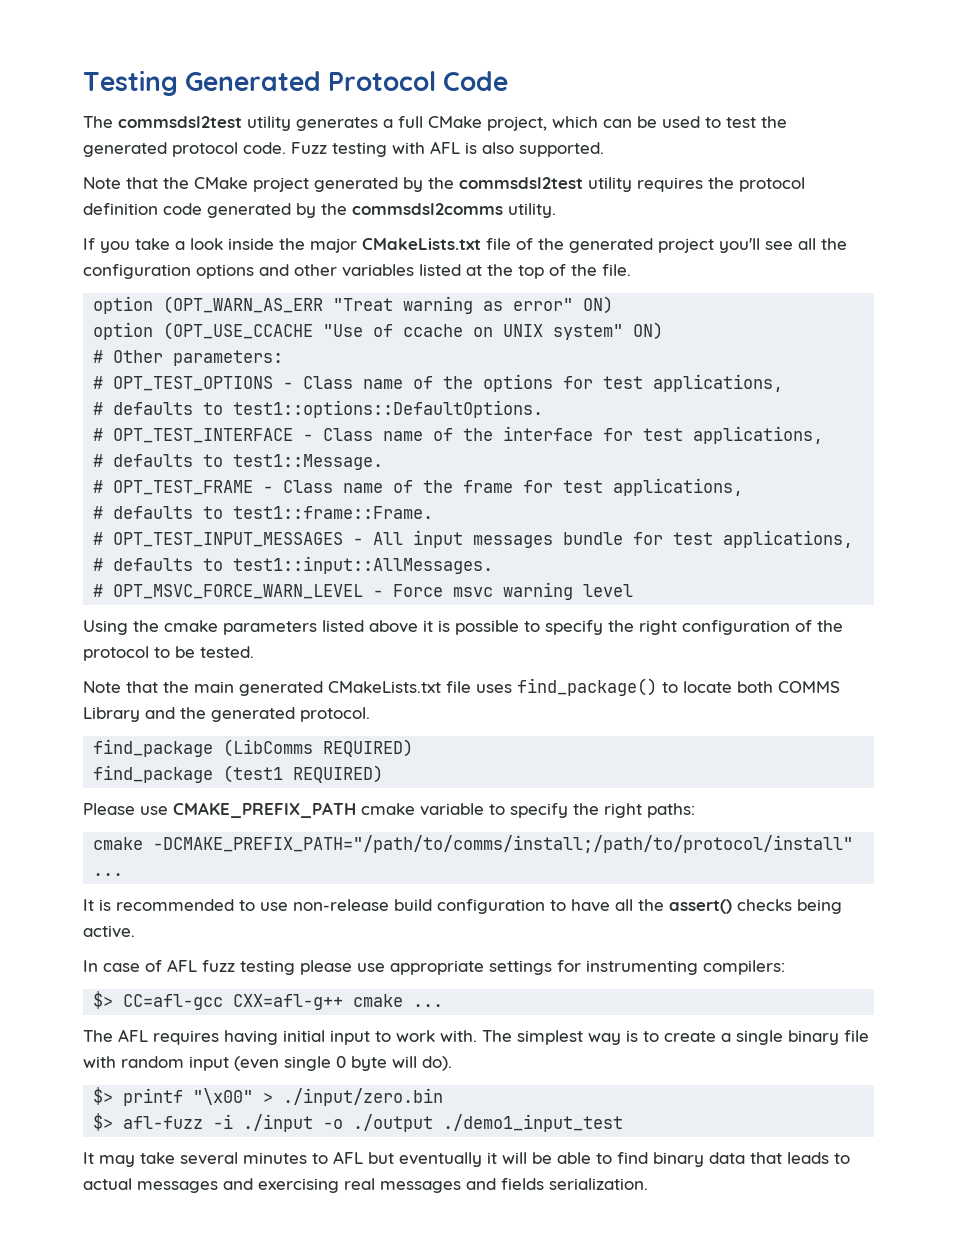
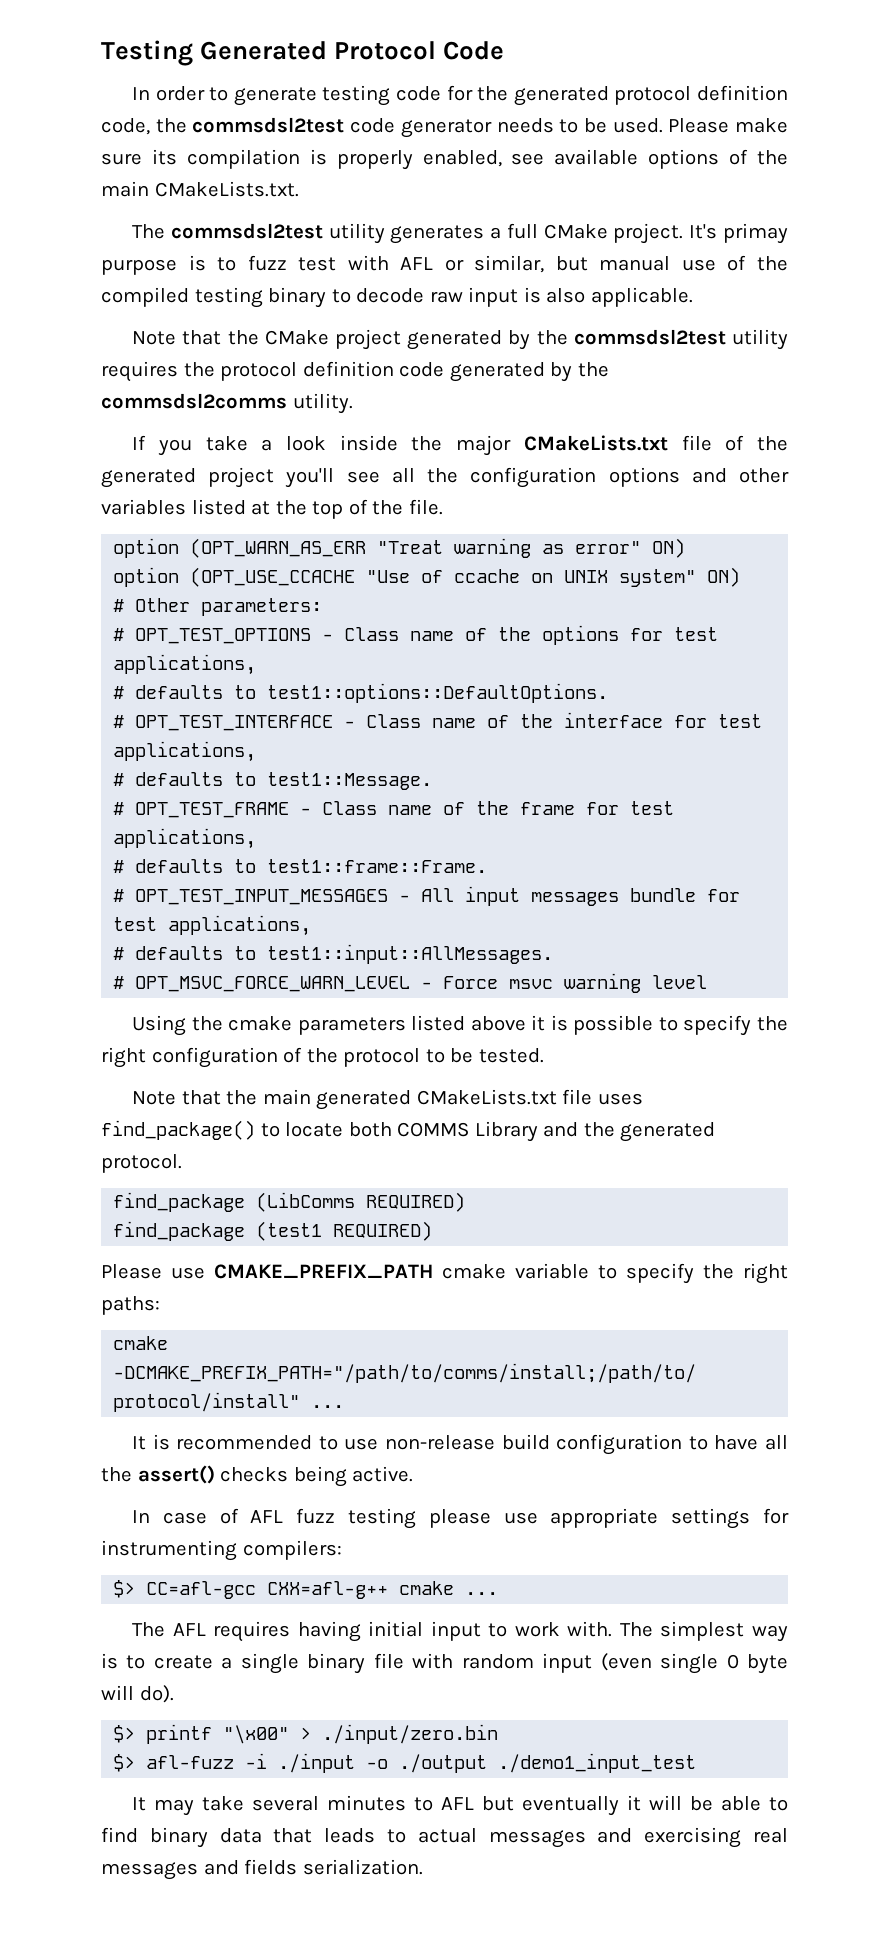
+ In order to generate testing code for the generated protocol definition code, the commsdsl2test code generator needs to be used. Please make sure its compilation is properly enabled, see available options of the main CMakeLists.txt.
- The commsdsl2test utility generates a full CMake project, which can be used to test the generated protocol code. Fuzz testing with AFL is also supported.
+ The commsdsl2test utility generates a full CMake project. It's primay purpose is to fuzz test with AFL or similar, but manual use of the compiled testing binary to decode raw input is also applicable.

